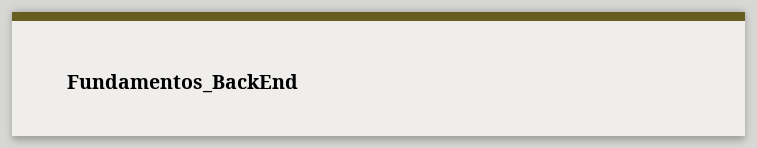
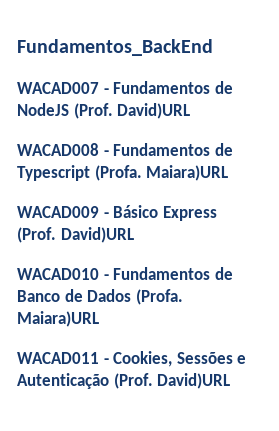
+ WACAD007 - Fundamentos de NodeJS (Prof. David)URL
+ WACAD008 - Fundamentos de Typescript (Profa. Maiara)URL
+ WACAD009 - Básico Express (Prof. David)URL
+ WACAD010 - Fundamentos de Banco de Dados (Profa. Maiara)URL
+ WACAD011 - Cookies, Sessões e Autenticação (Prof. David)URL

